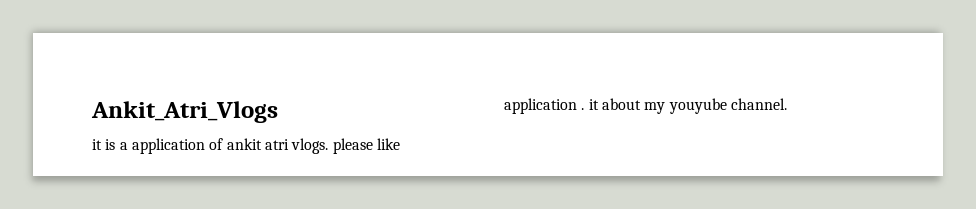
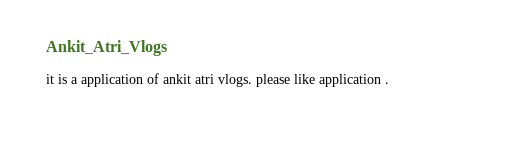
- it is a application of ankit atri vlogs. please like application . it about my youyube channel.
+ it is a application of ankit atri vlogs. please like application .

